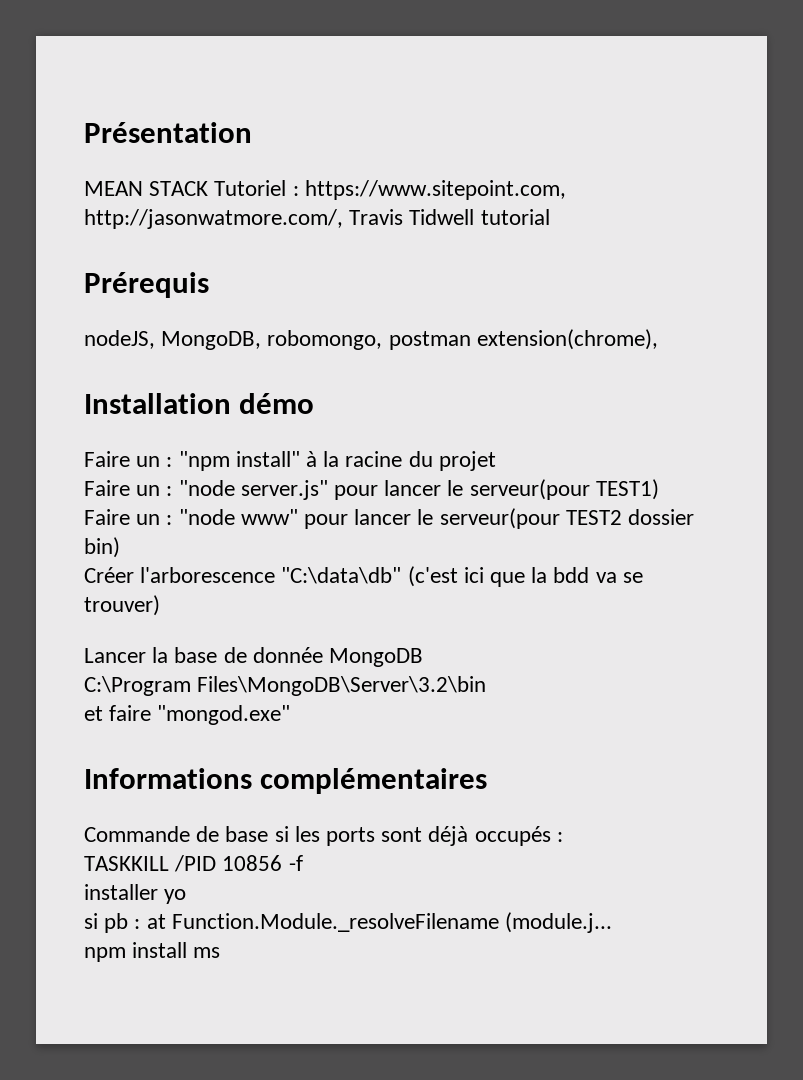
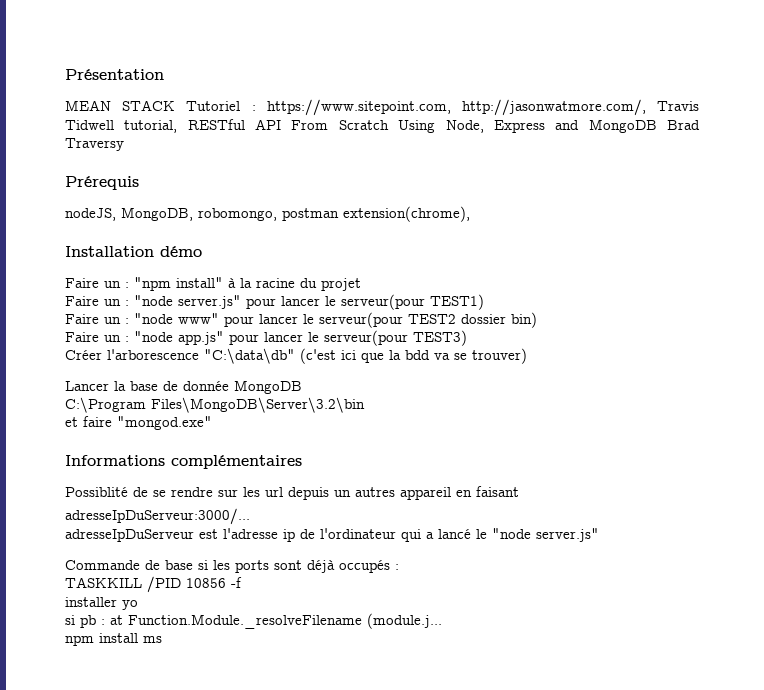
- MEAN STACK Tutoriel : https://www.sitepoint.com, http://jasonwatmore.com/, Travis Tidwell tutorial
+ MEAN STACK Tutoriel : https://www.sitepoint.com, http://jasonwatmore.com/, Travis Tidwell tutorial, RESTful API From Scratch Using Node, Express and MongoDB Brad Traversy
+ Faire un : "node app.js" pour lancer le serveur(pour TEST3)
+ Possiblité de se rendre sur les url depuis un autres appareil en faisant
+ adresseIpDuServeur:3000/...
+ adresseIpDuServeur est l'adresse ip de l'ordinateur qui a lancé le "node server.js"

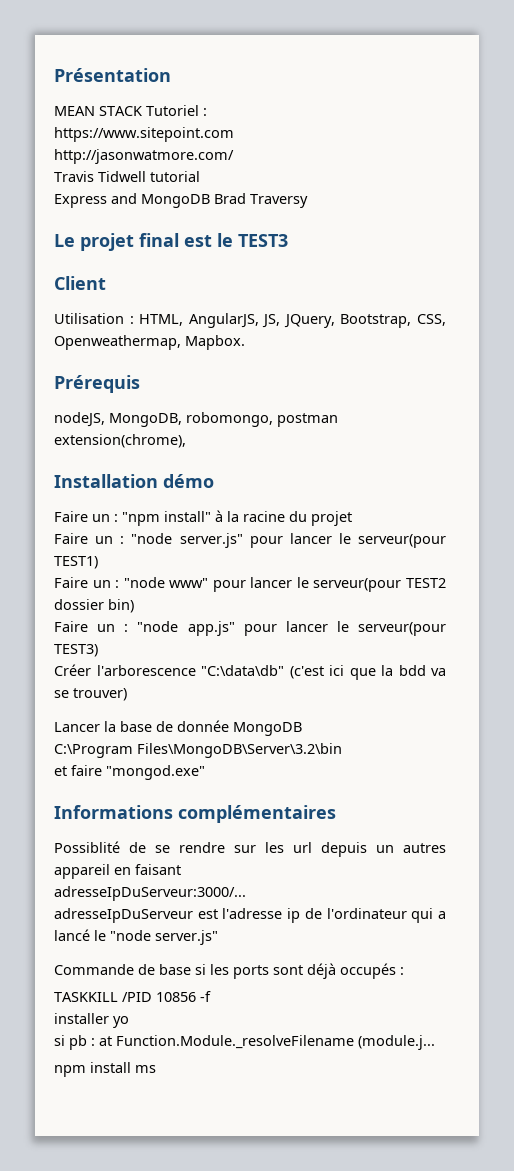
- MEAN STACK Tutoriel : https://www.sitepoint.com, http://jasonwatmore.com/, Travis Tidwell tutorial, RESTful API From Scratch Using Node, Express and MongoDB Brad Traversy
+ MEAN STACK Tutoriel :
+ https://www.sitepoint.com
+ http://jasonwatmore.com/
+ Travis Tidwell tutorial
+ Express and MongoDB Brad Traversy
+ Le projet final est le TEST3
+ Client
+ Utilisation : HTML, AngularJS, JS, JQuery, Bootstrap, CSS, Openweathermap, Mapbox.

